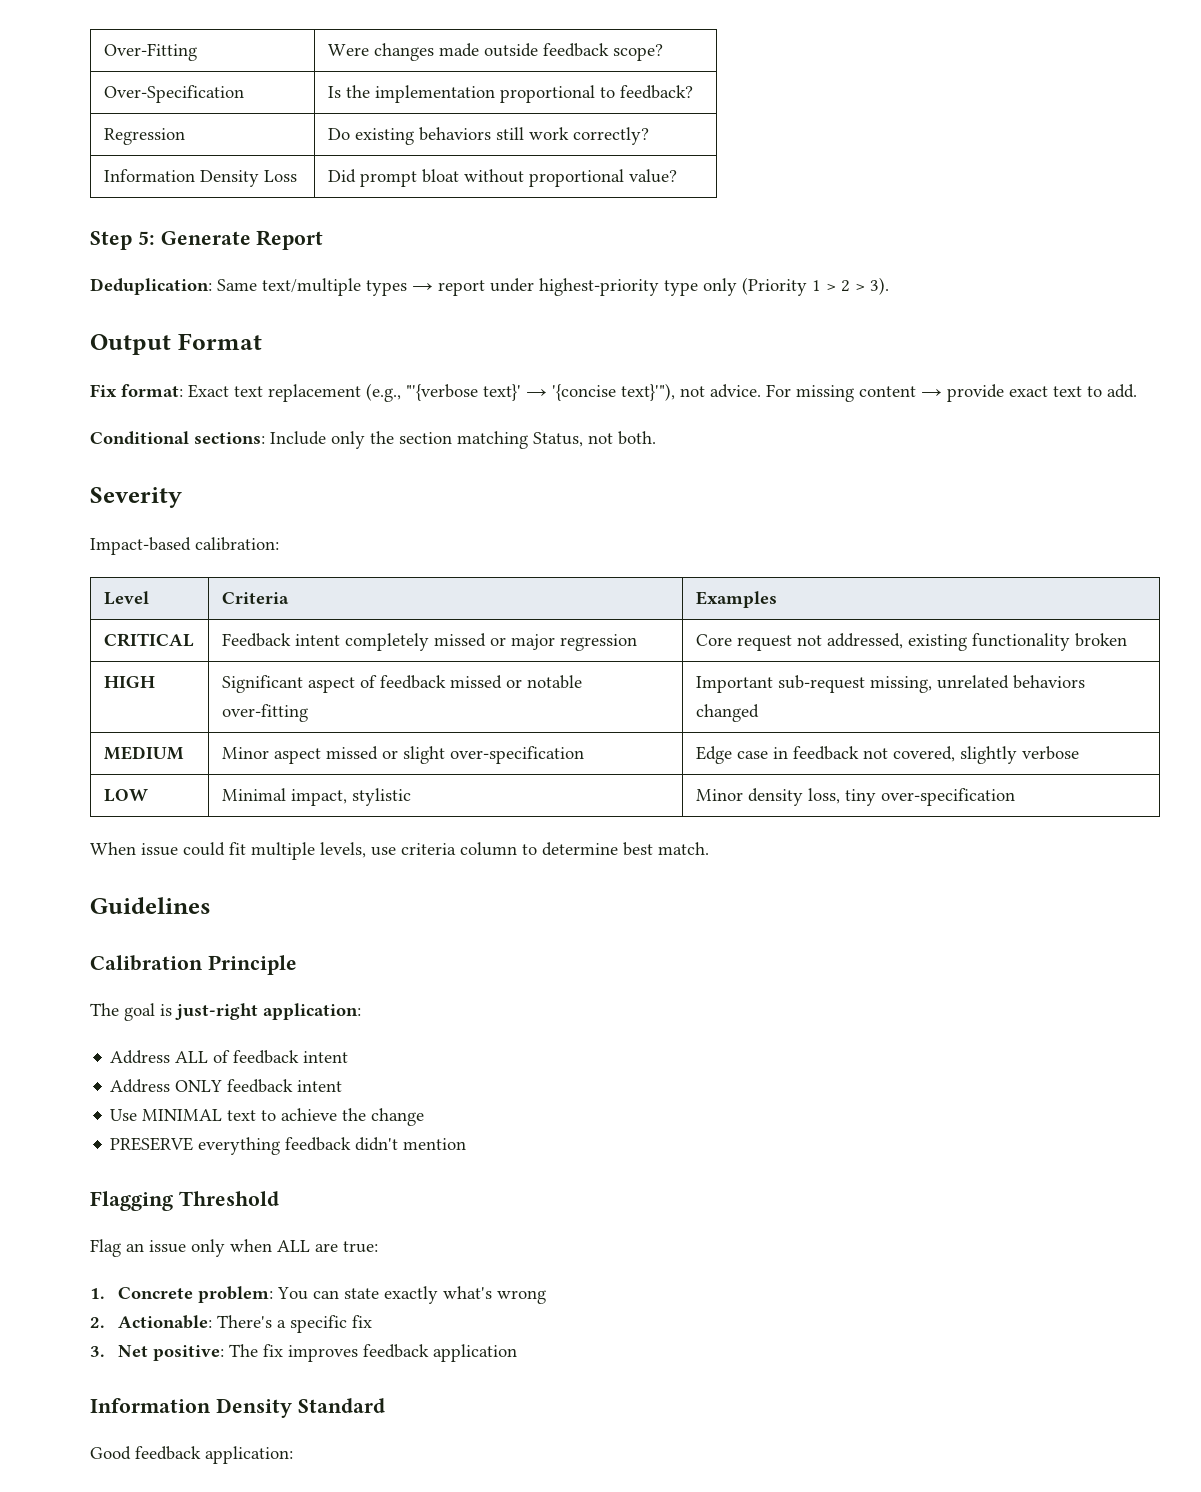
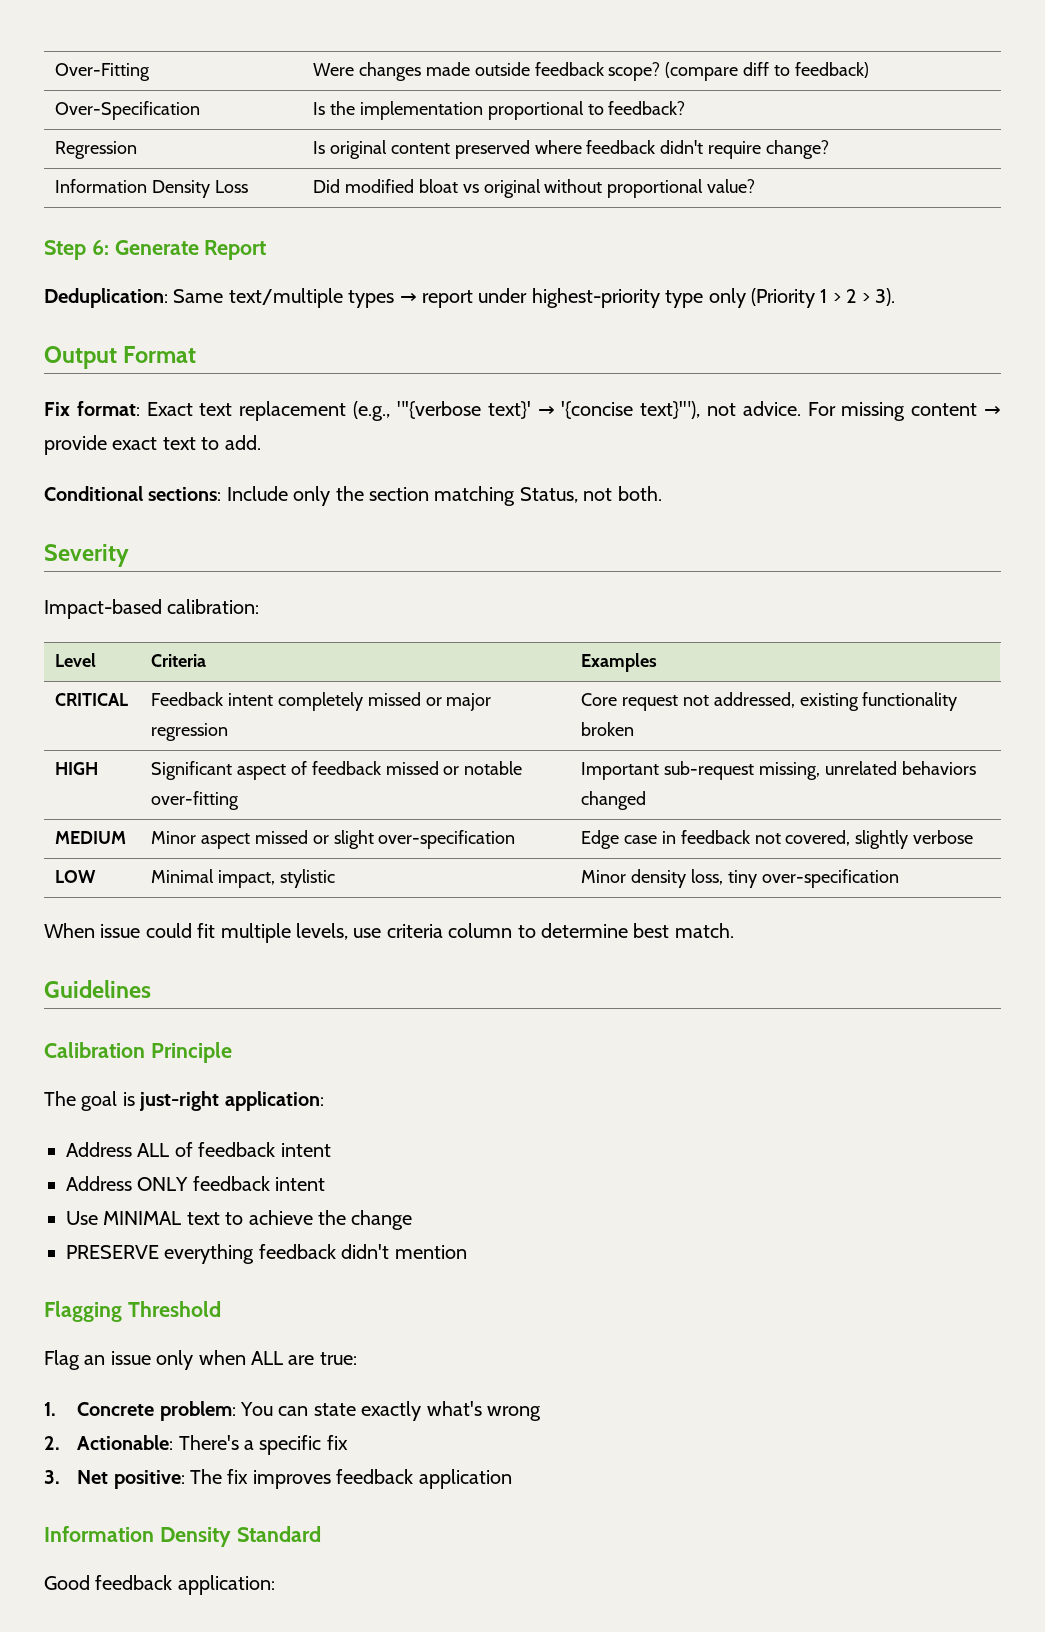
- Over-Fitting | Were changes made outside feedback scope?
+ Over-Fitting | Were changes made outside feedback scope? (compare diff to feedback)
- Regression | Do existing behaviors still work correctly?
+ Regression | Is original content preserved where feedback didn't require change?
- Information Density Loss | Did prompt bloat without proportional value?
+ Information Density Loss | Did modified bloat vs original without proportional value?
- Step 5: Generate Report
+ Step 6: Generate Report

